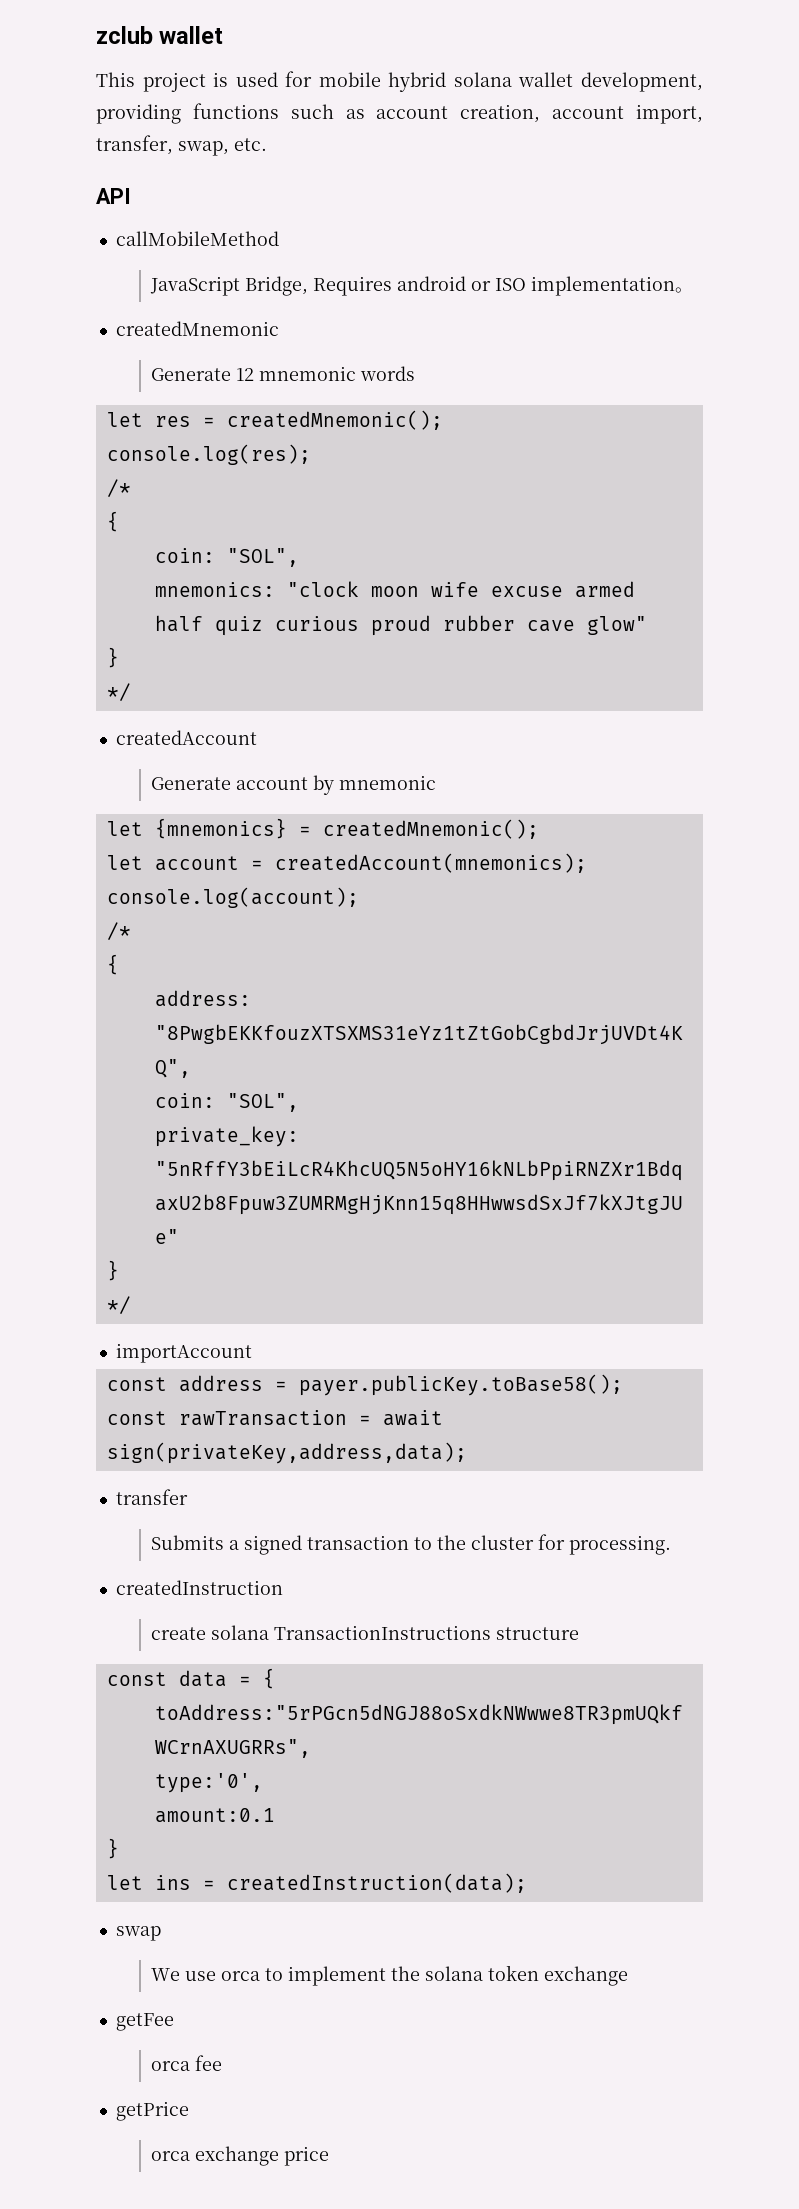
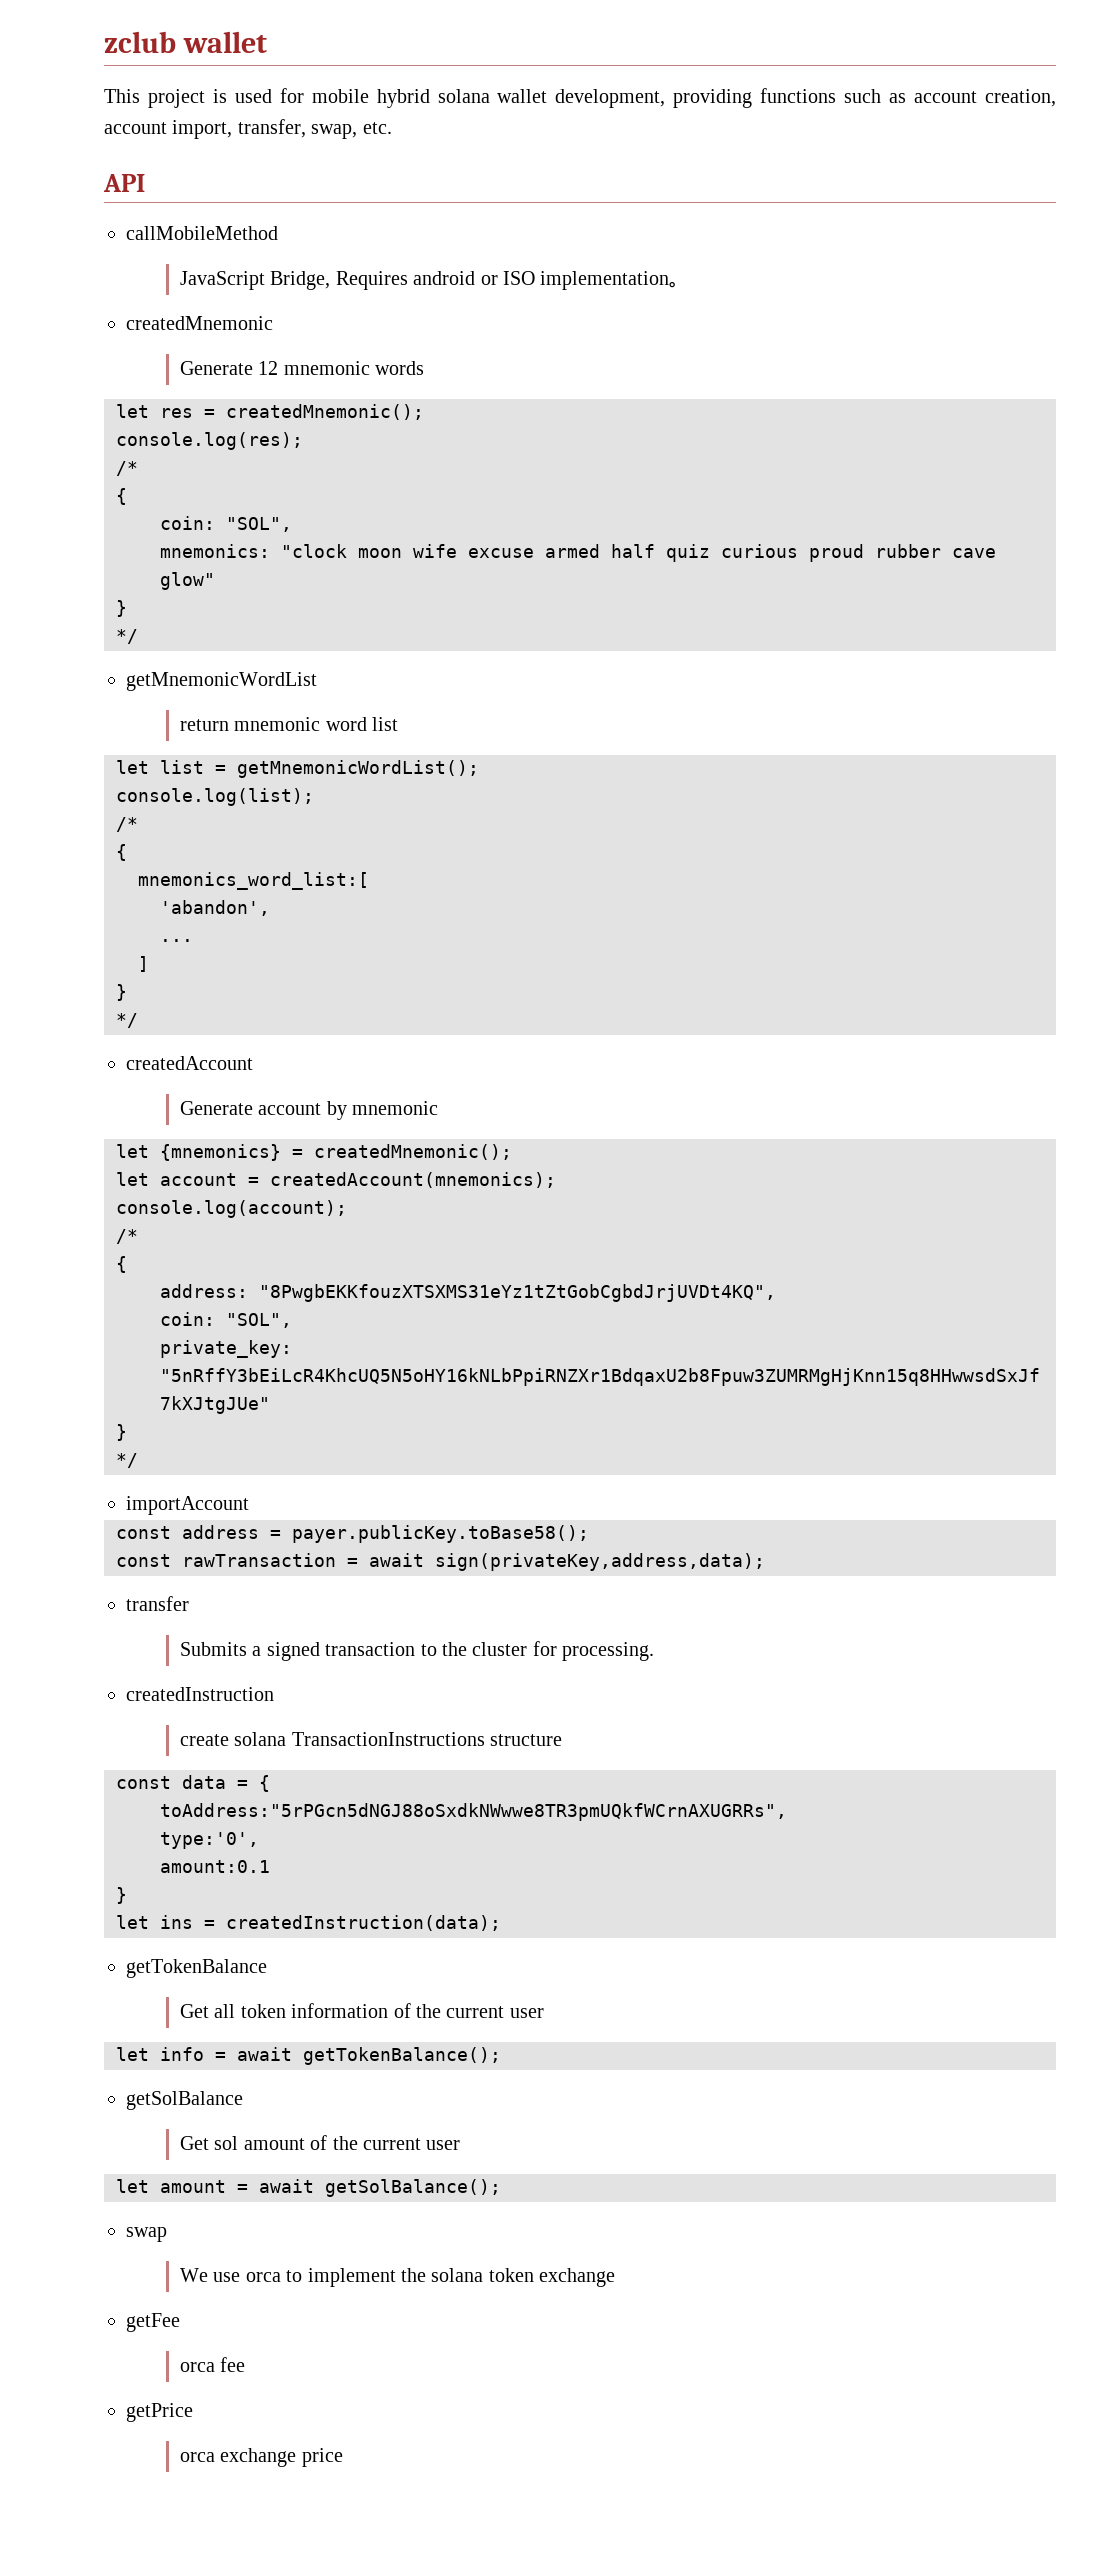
+ getMnemonicWordList
+ return mnemonic word list
+ let list = getMnemonicWordList();
+ console.log(list);
+ /*
+ {
+ mnemonics_word_list:[
+ 'abandon',
+ ...
+ ]
+ }
+ */
+ getTokenBalance
+ Get all token information of the current user
+ let info = await getTokenBalance();
+ getSolBalance
+ Get sol amount of the current user
+ let amount = await getSolBalance();

